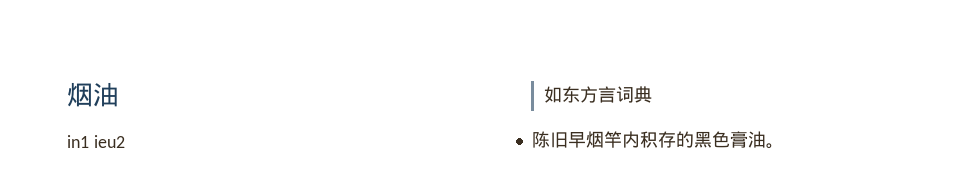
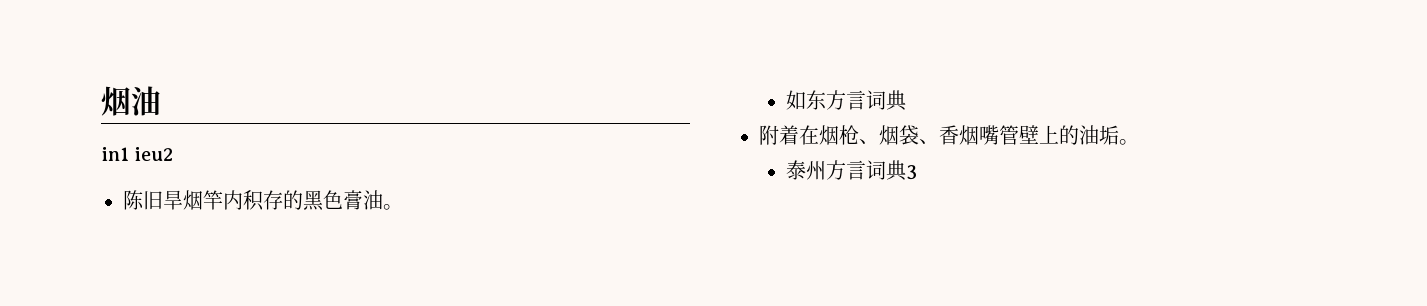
- 如东方言词典
- 陈旧早烟竿内积存的黑色膏油。
+ 陈旧旱烟竿内积存的黑色膏油。
+ 如东方言词典
+ 附着在烟枪、烟袋、香烟嘴管壁上的油垢。
+ 泰州方言词典3

